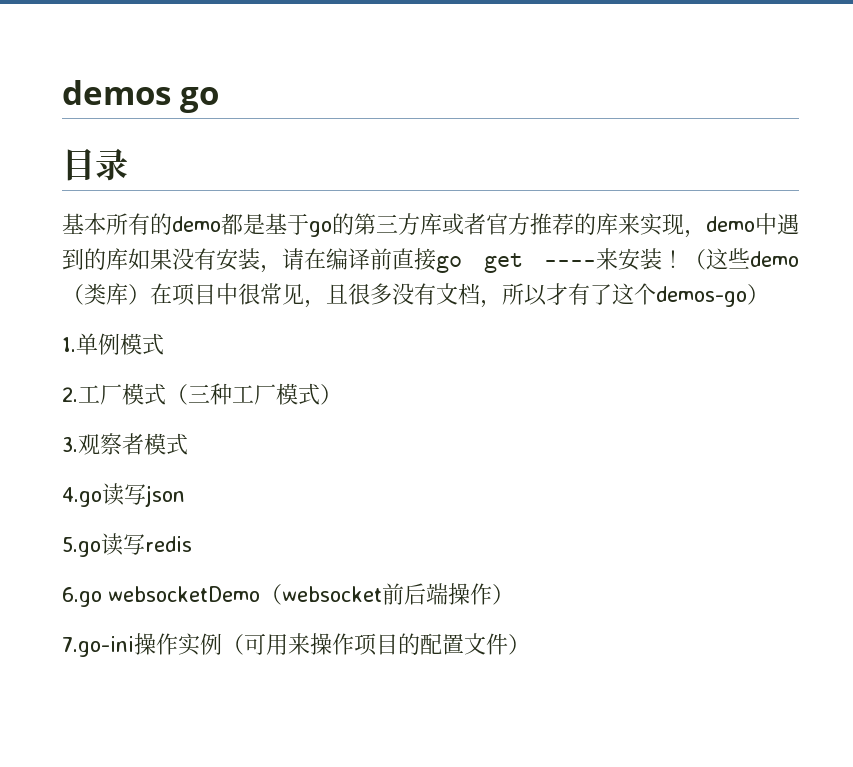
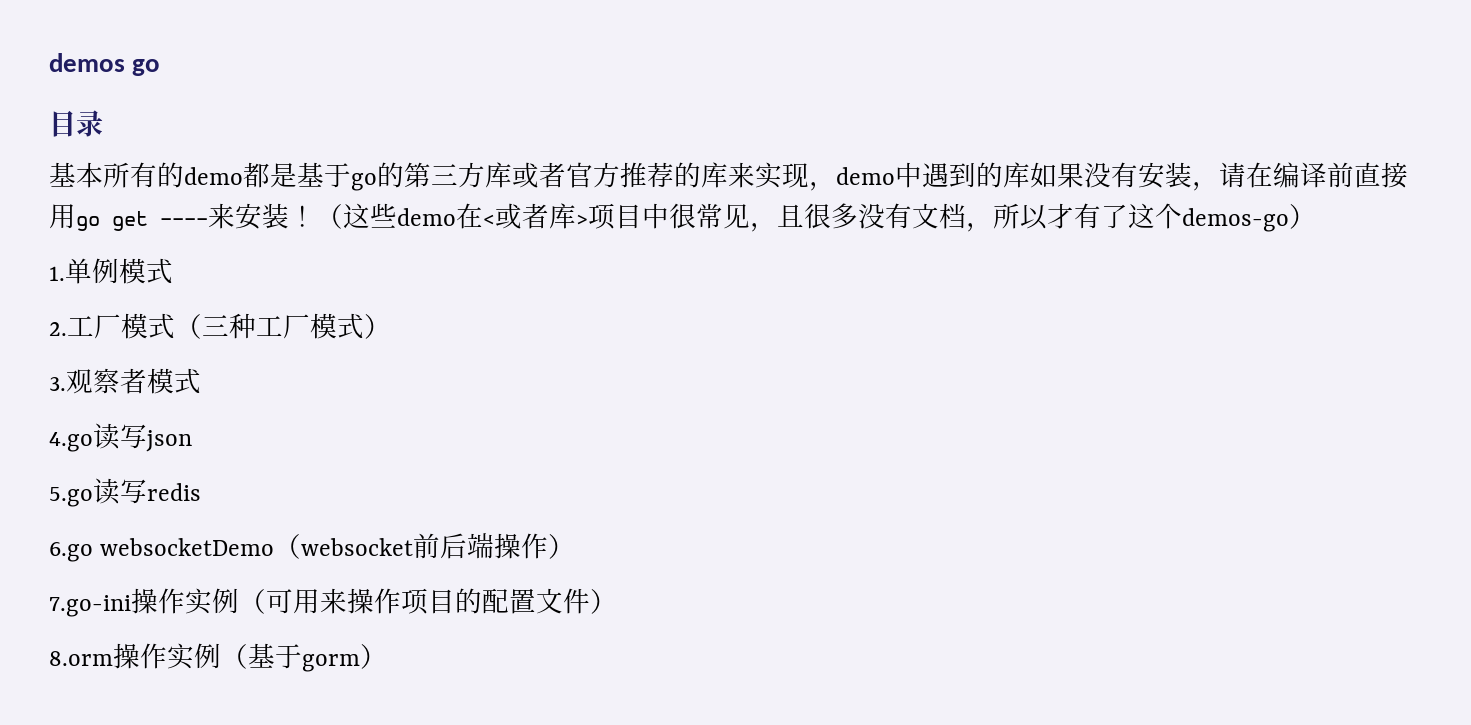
- 基本所有的demo都是基于go的第三方库或者官方推荐的库来实现，demo中遇到的库如果没有安装，请在编译前直接go get ----来安装！
+ 基本所有的demo都是基于go的第三方库或者官方推荐的库来实现，demo中遇到的库如果没有安装，请在编译前直接用go get ----来安装！
- （这些demo（类库）在项目中很常见，且很多没有文档，所以才有了这个demos-go）
+ （这些demo在<或者库>项目中很常见，且很多没有文档，所以才有了这个demos-go）
+ 8.orm操作实例（基于gorm）

